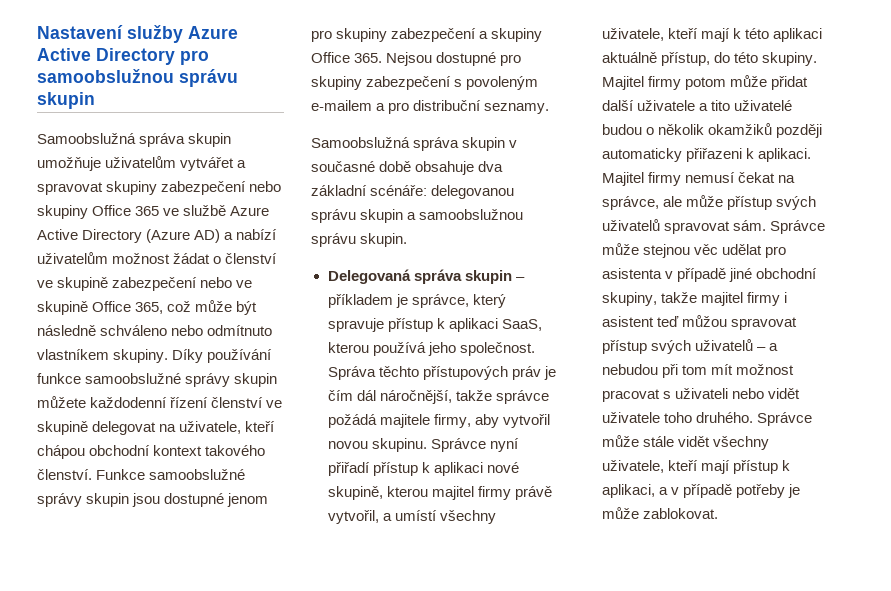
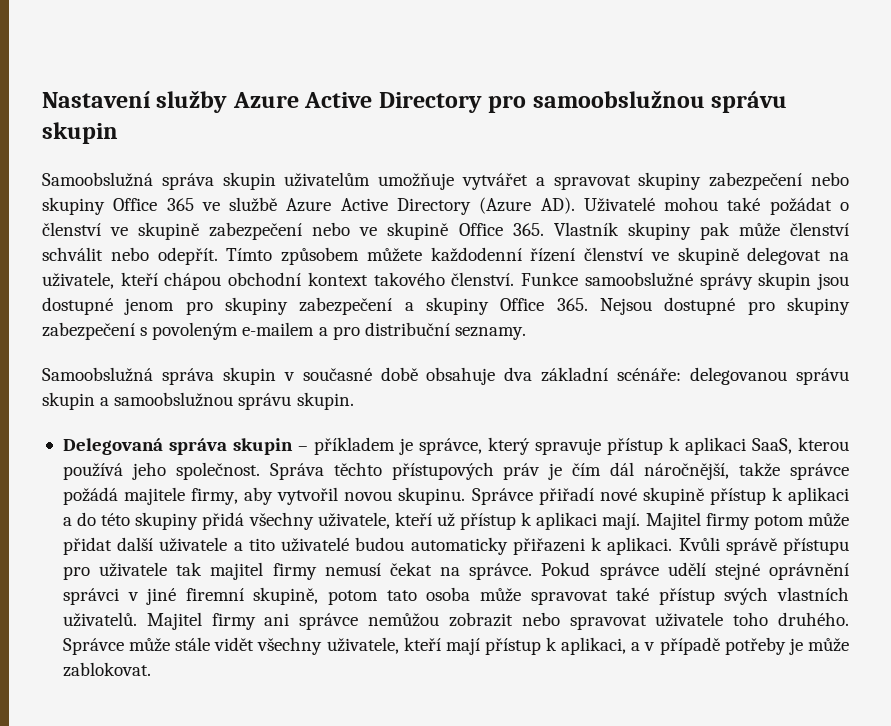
- Samoobslužná správa skupin umožňuje uživatelům vytvářet a spravovat skupiny zabezpečení nebo skupiny Office 365 ve službě Azure Active Directory (Azure AD) a nabízí uživatelům možnost žádat o členství ve skupině zabezpečení nebo ve skupině Office 365, což může být následně schváleno nebo odmítnuto vlastníkem skupiny. Díky používání funkce samoobslužné správy skupin můžete každodenní řízení členství ve skupině delegovat na uživatele, kteří chápou obchodní kontext takového členství.
+ Samoobslužná správa skupin uživatelům umožňuje vytvářet a spravovat skupiny zabezpečení nebo skupiny Office 365 ve službě Azure Active Directory (Azure AD). Uživatelé mohou také požádat o členství ve skupině zabezpečení nebo ve skupině Office 365. Vlastník skupiny pak může členství schválit nebo odepřít. Tímto způsobem můžete každodenní řízení členství ve skupině delegovat na uživatele, kteří chápou obchodní kontext takového členství.
- Správce nyní přiřadí přístup k aplikaci nové skupině, kterou majitel firmy právě vytvořil, a umístí všechny uživatele, kteří mají k této aplikaci aktuálně přístup, do této skupiny.
+ Správce přiřadí nové skupině přístup k aplikaci a do této skupiny přidá všechny uživatele, kteří už přístup k aplikaci mají.
- Majitel firmy potom může přidat další uživatele a tito uživatelé budou o několik okamžiků později automaticky přiřazeni k aplikaci. Majitel firmy nemusí čekat na správce, ale může přístup svých uživatelů spravovat sám. Správce může stejnou věc udělat pro asistenta v případě jiné obchodní skupiny, takže majitel firmy i asistent teď můžou spravovat přístup svých uživatelů – a nebudou při tom mít možnost pracovat s uživateli nebo vidět uživatele toho druhého.
+ Majitel firmy potom může přidat další uživatele a tito uživatelé budou automaticky přiřazeni k aplikaci. Kvůli správě přístupu pro uživatele tak majitel firmy nemusí čekat na správce. Pokud správce udělí stejné oprávnění správci v jiné firemní skupině, potom tato osoba může spravovat také přístup svých vlastních uživatelů. Majitel firmy ani správce nemůžou zobrazit nebo spravovat uživatele toho druhého.

